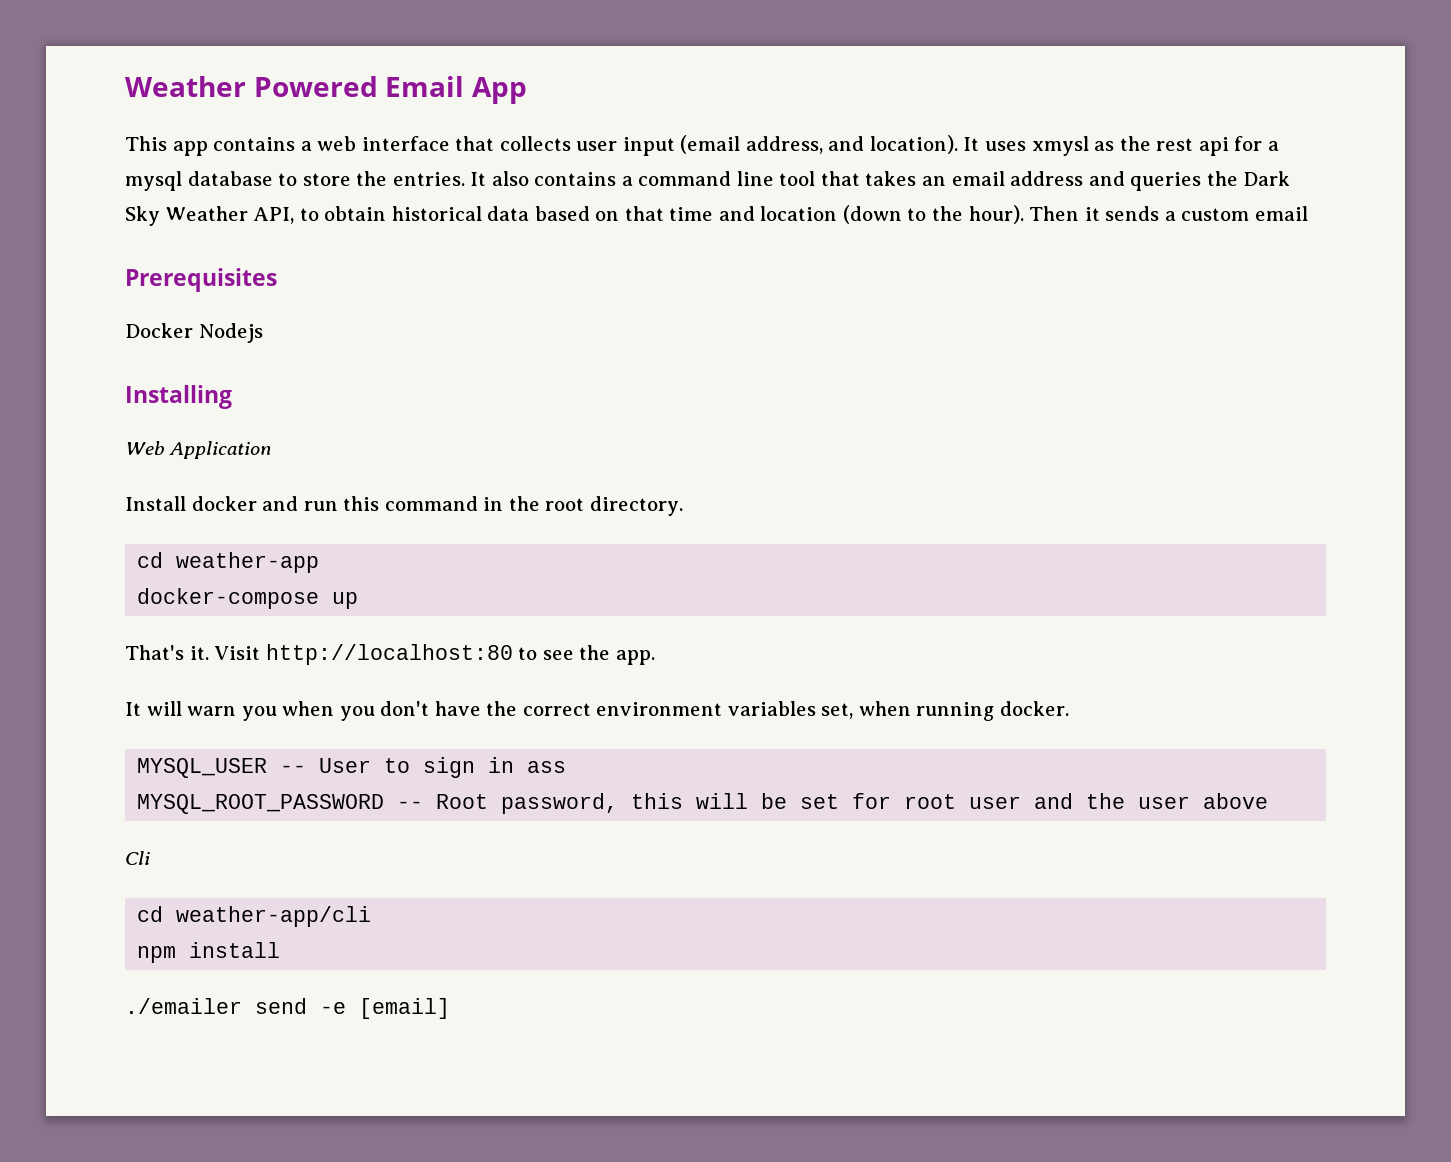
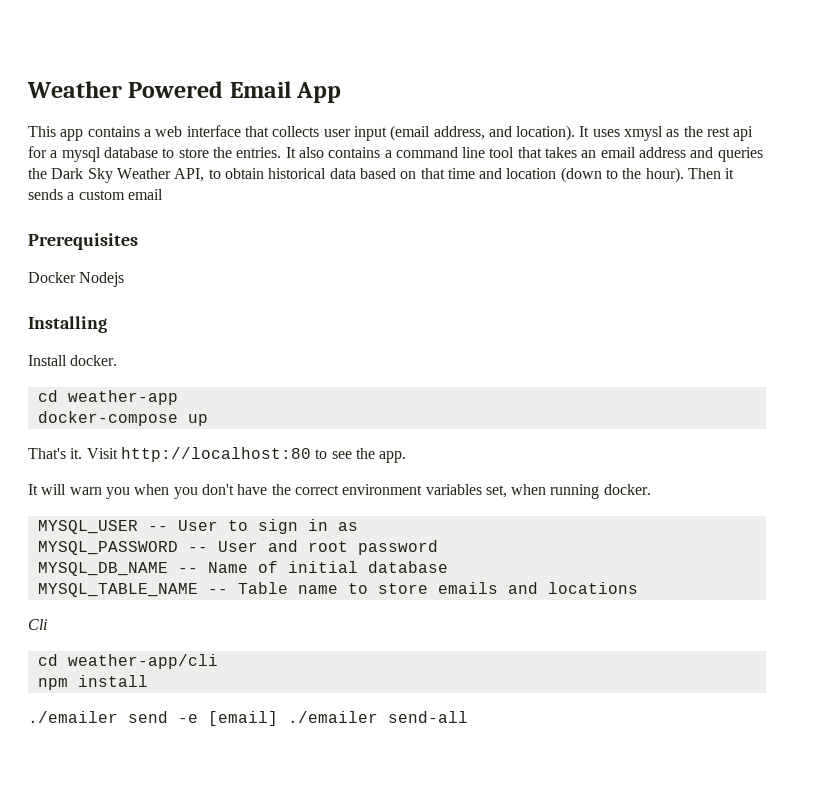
- Web Application
- Install docker and run this command in the root directory.
+ Install docker.
- MYSQL_USER -- User to sign in ass
- MYSQL_ROOT_PASSWORD -- Root password, this will be set for root user and the user above
+ MYSQL_USER -- User to sign in as
+ MYSQL_PASSWORD -- User and root password
+ MYSQL_DB_NAME -- Name of initial database
+ MYSQL_TABLE_NAME -- Table name to store emails and locations
- ./emailer send -e [email]
+ ./emailer send -e [email] ./emailer send-all

